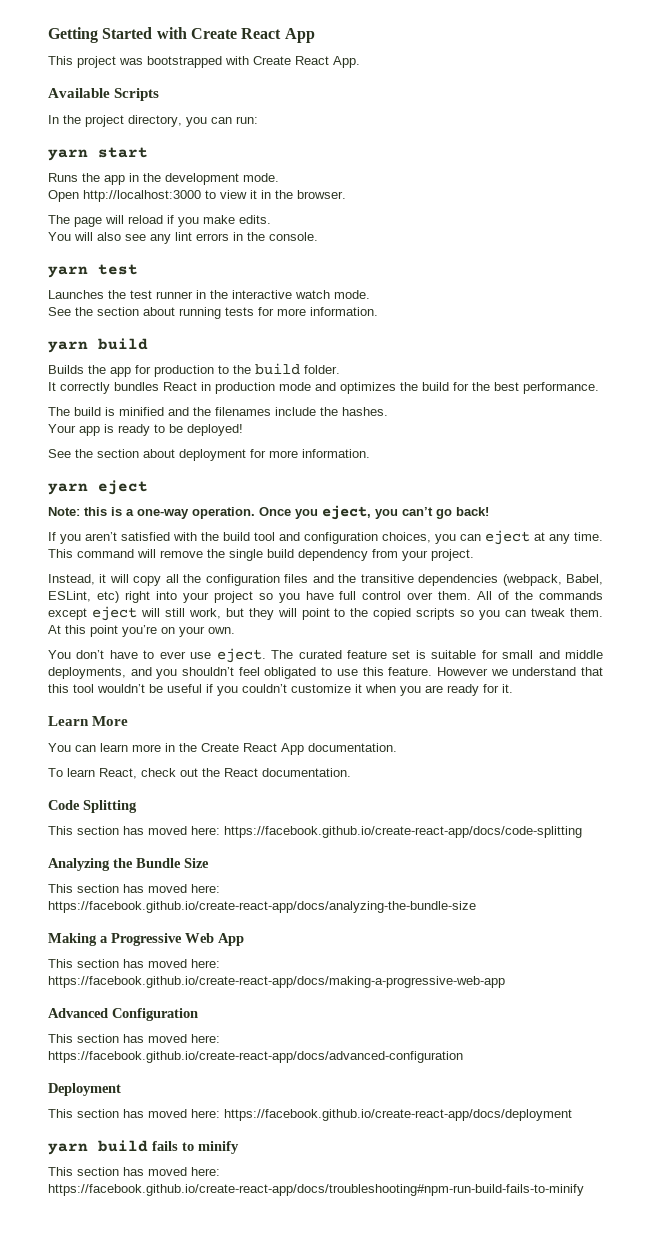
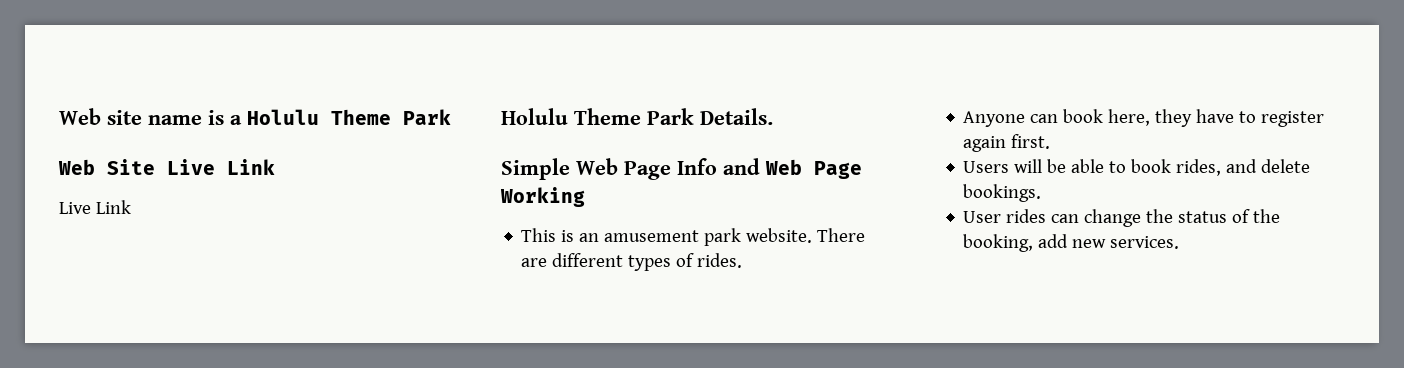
- Getting Started with Create React App
- This project was bootstrapped with Create React App.
- Available Scripts
- In the project directory, you can run:
- yarn start
- Runs the app in the development mode.
- Open http://localhost:3000 to view it in the browser.
- The page will reload if you make edits.
- You will also see any lint errors in the console.
- yarn test
- Launches the test runner in the interactive watch mode.
- See the section about running tests for more information.
- yarn build
- Builds the app for production to the build folder.
- It correctly bundles React in production mode and optimizes the build for the best performance.
- The build is minified and the filenames include the hashes.
- Your app is ready to be deployed!
- See the section about deployment for more information.
- yarn eject
- Note: this is a one-way operation. Once you eject, you can’t go back!
- If you aren’t satisfied with the build tool and configuration choices, you can eject at any time. This command will remove the single build dependency from your project.
- Instead, it will copy all the configuration files and the transitive dependencies (webpack, Babel, ESLint, etc) right into your project so you have full control over them. All of the commands except eject will still work, but they will point to the copied scripts so you can tweak them. At this point you’re on your own.
- You don’t have to ever use eject. The curated feature set is suitable for small and middle deployments, and you shouldn’t feel obligated to use this feature. However we understand that this tool wouldn’t be useful if you couldn’t customize it when you are ready for it.
- Learn More
- You can learn more in the Create React App documentation.
- To learn React, check out the React documentation.
- Code Splitting
- This section has moved here: https://facebook.github.io/create-react-app/docs/code-splitting
- Analyzing the Bundle Size
- This section has moved here: https://facebook.github.io/create-react-app/docs/analyzing-the-bundle-size
- Making a Progressive Web App
- This section has moved here: https://facebook.github.io/create-react-app/docs/making-a-progressive-web-app
- Advanced Configuration
- This section has moved here: https://facebook.github.io/create-react-app/docs/advanced-configuration
- Deployment
- This section has moved here: https://facebook.github.io/create-react-app/docs/deployment
- yarn build fails to minify
- This section has moved here: https://facebook.github.io/create-react-app/docs/troubleshooting#npm-run-build-fails-to-minify
+ Web site name is a Holulu Theme Park
+ Web Site Live Link
+ Live Link
+ Holulu Theme Park Details.
+ Simple Web Page Info and Web Page Working
+ This is an amusement park website. There are different types of rides.
+ Anyone can book here, they have to register again first.
+ Users will be able to book rides, and delete bookings.
+ User rides can change the status of the booking, add new services.

